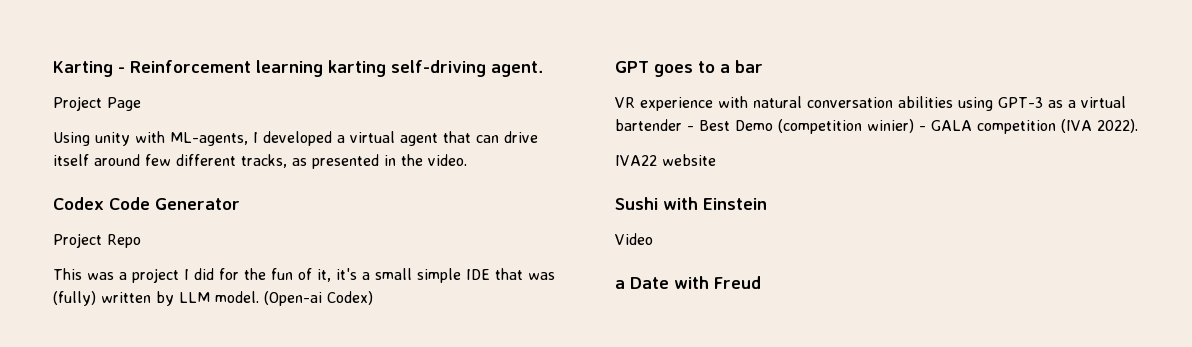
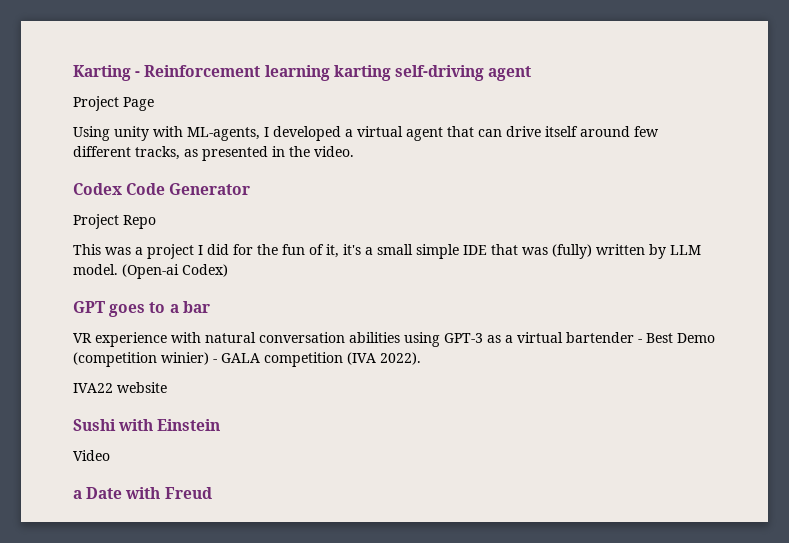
- Karting - Reinforcement learning karting self-driving agent.
+ Karting - Reinforcement learning karting self-driving agent

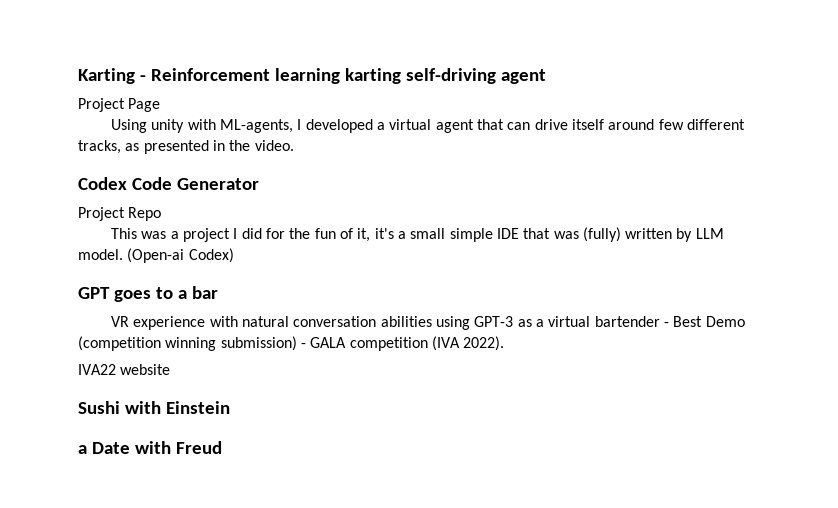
- VR experience with natural conversation abilities using GPT-3 as a virtual bartender - Best Demo (competition winier) - GALA competition (IVA 2022).
+ VR experience with natural conversation abilities using GPT-3 as a virtual bartender - Best Demo (competition winning submission) - GALA competition (IVA 2022).
- Video

